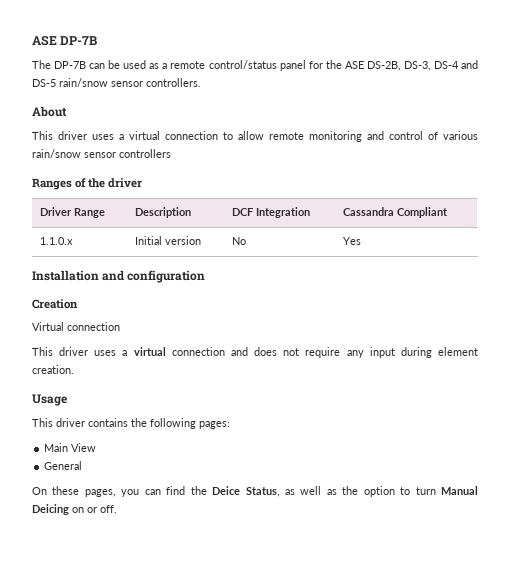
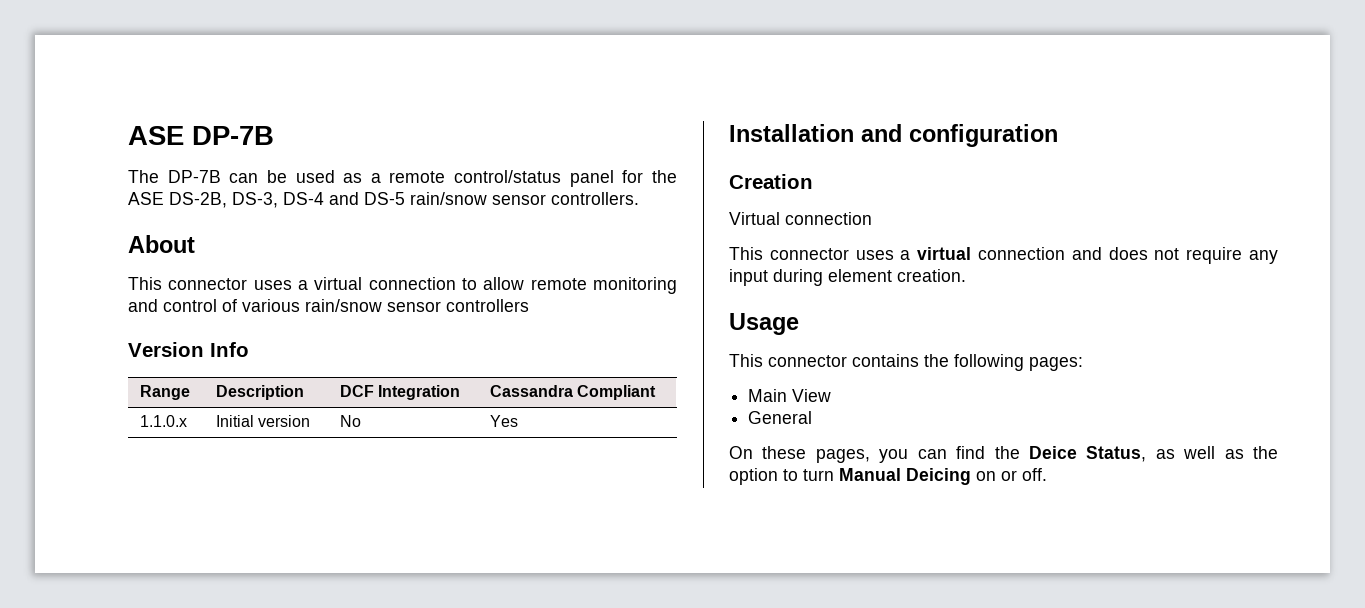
- This driver uses a virtual connection to allow remote monitoring and control of various rain/snow sensor controllers
+ This connector uses a virtual connection to allow remote monitoring and control of various rain/snow sensor controllers
- Ranges of the driver
- Driver Range | Description | DCF Integration | Cassandra Compliant
+ Version Info
+ Range | Description | DCF Integration | Cassandra Compliant
- This driver uses a virtual connection and does not require any input during element creation.
+ This connector uses a virtual connection and does not require any input during element creation.
- This driver contains the following pages:
+ This connector contains the following pages:

